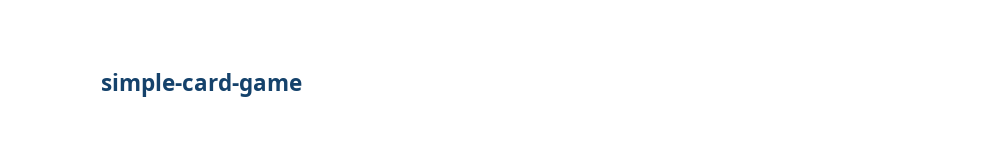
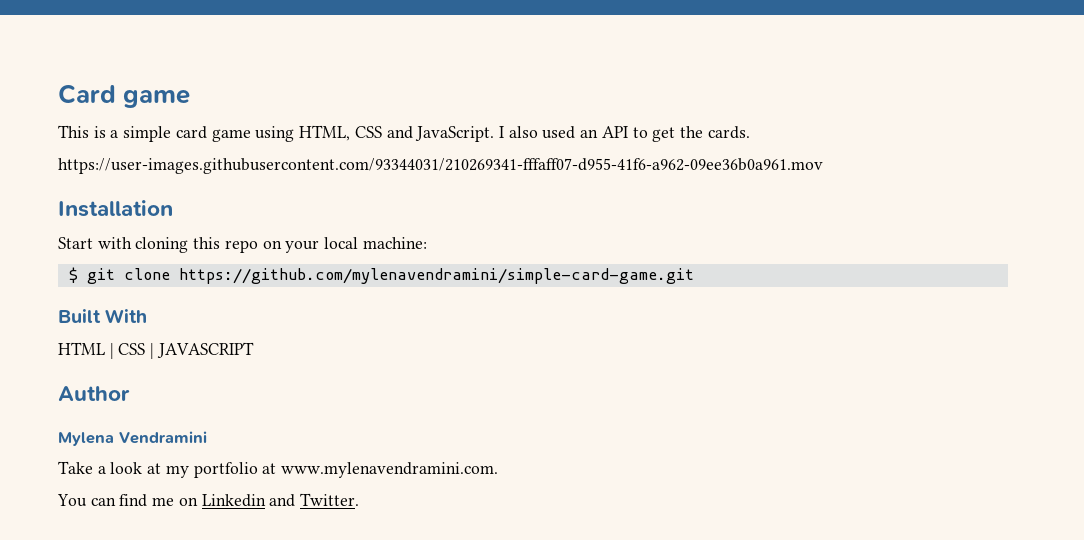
- simple-card-game
+ Card game
+ This is a simple card game using HTML, CSS and JavaScript. I also used an API to get the cards.
+ https://user-images.githubusercontent.com/93344031/210269341-fffaff07-d955-41f6-a962-09ee36b0a961.mov
+ Installation
+ Start with cloning this repo on your local machine:
+ $ git clone https://github.com/mylenavendramini/simple-card-game.git
+ Built With
+ HTML | CSS | JAVASCRIPT
+ Author
+ Mylena Vendramini
+ Take a look at my portfolio at www.mylenavendramini.com.
+ You can find me on Linkedin and Twitter.

